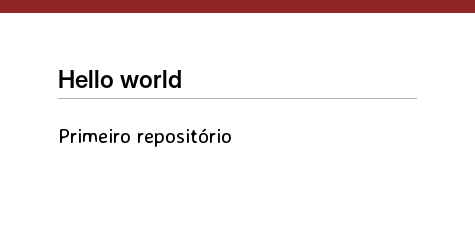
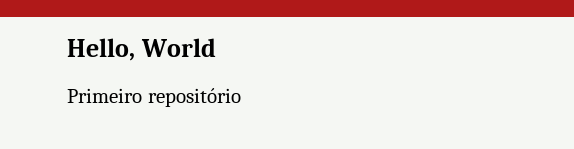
- Hello world
+ Hello, World

